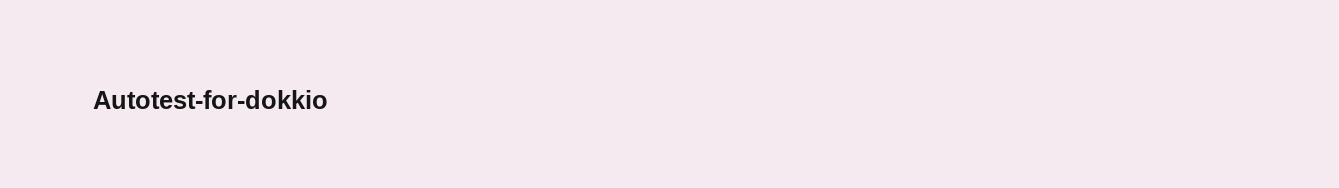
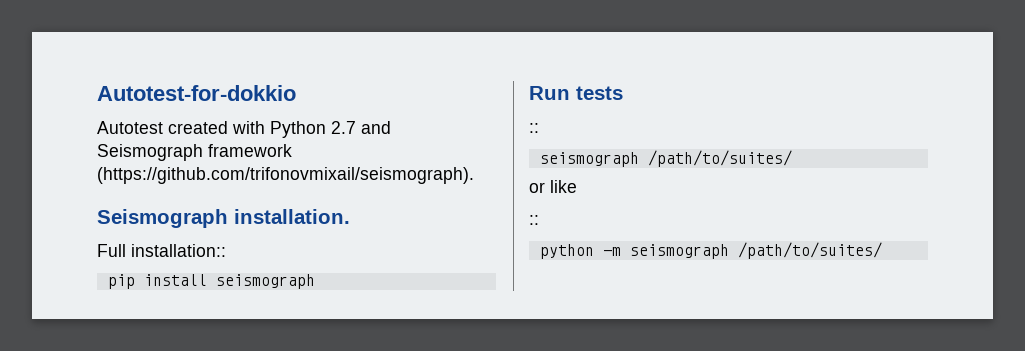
+ Autotest created with Python 2.7 and Seismograph framework (https://github.com/trifonovmixail/seismograph).
+ Seismograph installation.
+ Full installation::
+ pip install seismograph
+ Run tests
+ ::
+ seismograph /path/to/suites/
+ or like
+ ::
+ python -m seismograph /path/to/suites/

